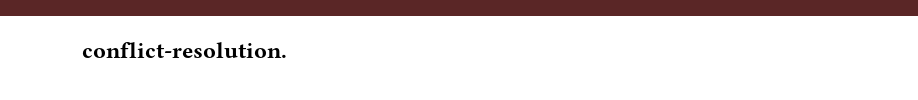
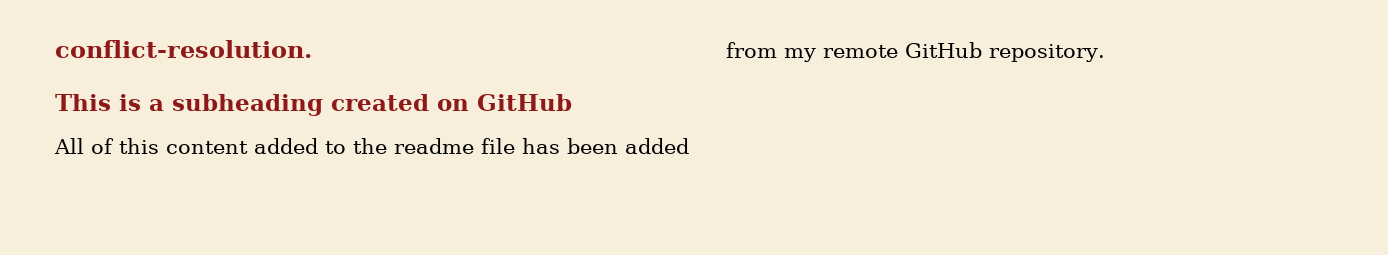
+ This is a subheading created on GitHub
+ All of this content added to the readme file has been added from my remote GitHub repository.

